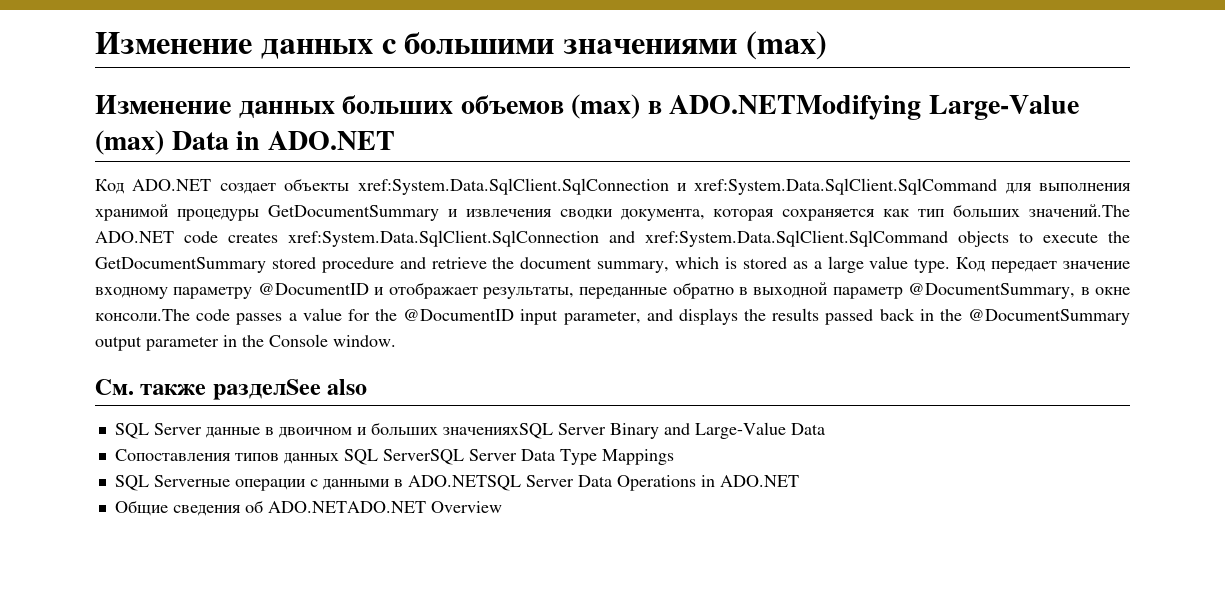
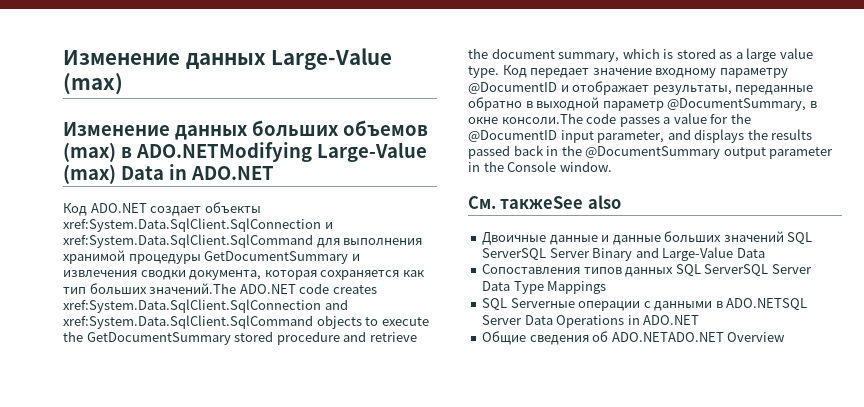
- Изменение данных с большими значениями (max)
+ Изменение данных Large-Value (max)
- См. также разделSee also
+ См. такжеSee also
- SQL Server данные в двоичном и больших значенияхSQL Server Binary and Large-Value Data
+ Двоичные данные и данные больших значений SQL ServerSQL Server Binary and Large-Value Data

